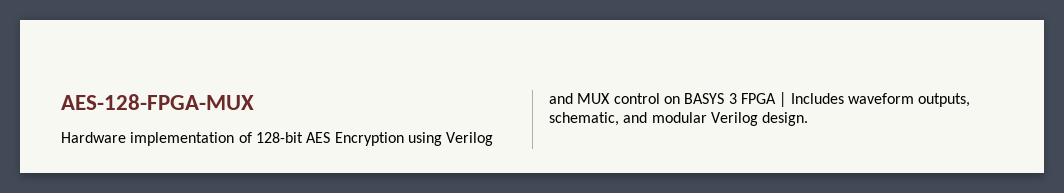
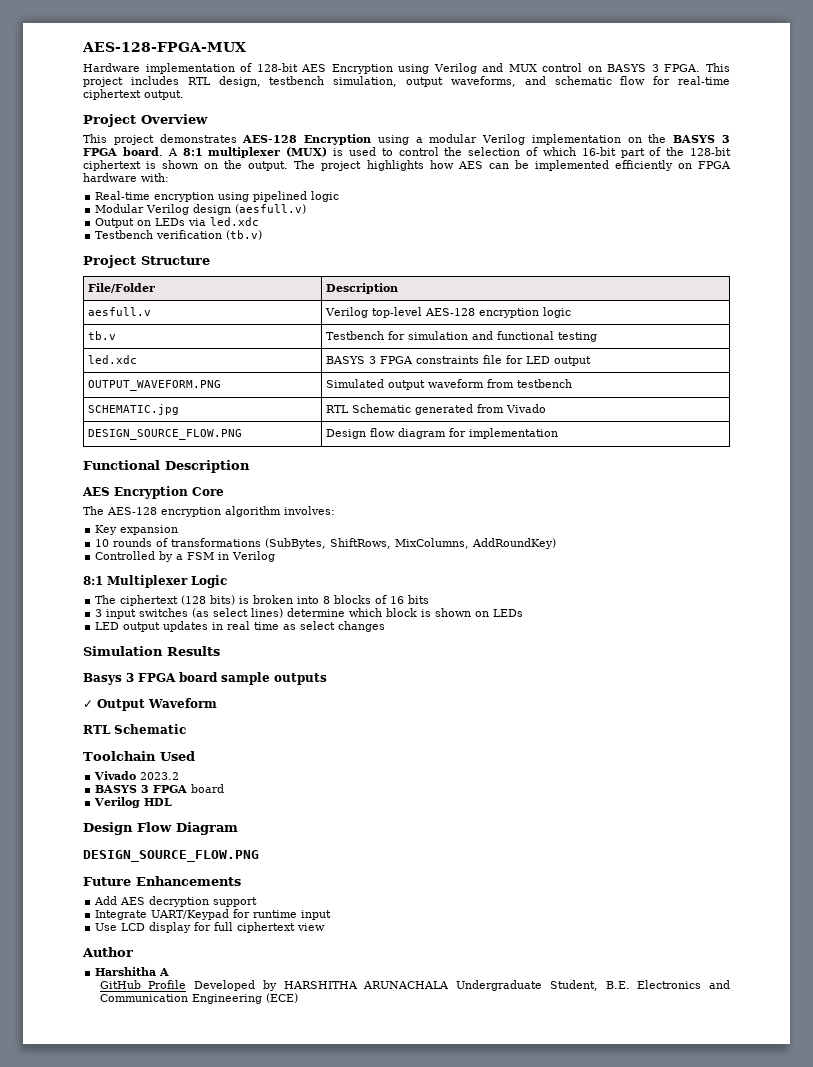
- Hardware implementation of 128-bit AES Encryption using Verilog and MUX control on BASYS 3 FPGA | Includes waveform outputs, schematic, and modular Verilog design.
+ Hardware implementation of 128-bit AES Encryption using Verilog and MUX control on BASYS 3 FPGA. This project includes RTL design, testbench simulation, output waveforms, and schematic flow for real-time ciphertext output.
+ Project Overview
+ This project demonstrates AES-128 Encryption using a modular Verilog implementation on the BASYS 3 FPGA board. A 8:1 multiplexer (MUX) is used to control the selection of which 16-bit part of the 128-bit ciphertext is shown on the output. The project highlights how AES can be implemented efficiently on FPGA hardware with:
+ Real-time encryption using pipelined logic
+ Modular Verilog design (aesfull.v)
+ Output on LEDs via led.xdc
+ Testbench verification (tb.v)
+ Project Structure
+ File/Folder | Description
+ aesfull.v | Verilog top-level AES-128 encryption logic
+ tb.v | Testbench for simulation and functional testing
+ led.xdc | BASYS 3 FPGA constraints file for LED output
+ OUTPUT_WAVEFORM.PNG | Simulated output waveform from testbench
+ SCHEMATIC.jpg | RTL Schematic generated from Vivado
+ DESIGN_SOURCE_FLOW.PNG | Design flow diagram for implementation
+ Functional Description
+ AES Encryption Core
+ The AES-128 encryption algorithm involves:
+ Key expansion
+ 10 rounds of transformations (SubBytes, ShiftRows, MixColumns, AddRoundKey)
+ Controlled by a FSM in Verilog
+ 8:1 Multiplexer Logic
+ The ciphertext (128 bits) is broken into 8 blocks of 16 bits
+ 3 input switches (as select lines) determine which block is shown on LEDs
+ LED output updates in real time as select changes
+ Simulation Results
+ Basys 3 FPGA board sample outputs
+ ✓ Output Waveform
+ RTL Schematic
+ Toolchain Used
+ Vivado 2023.2
+ BASYS 3 FPGA board
+ Verilog HDL
+ Design Flow Diagram
+ DESIGN_SOURCE_FLOW.PNG
+ Future Enhancements
+ Add AES decryption support
+ Integrate UART/Keypad for runtime input
+ Use LCD display for full ciphertext view
+ Author
+ Harshitha A
+ GitHub Profile Developed by HARSHITHA ARUNACHALA Undergraduate Student, B.E. Electronics and Communication Engineering (ECE)

